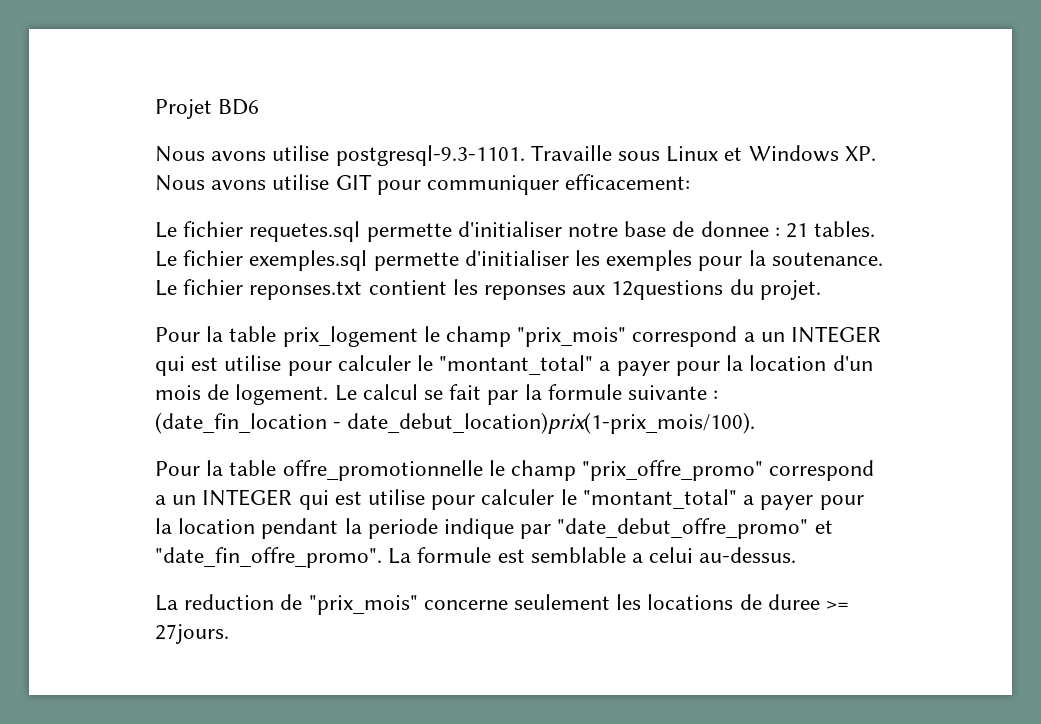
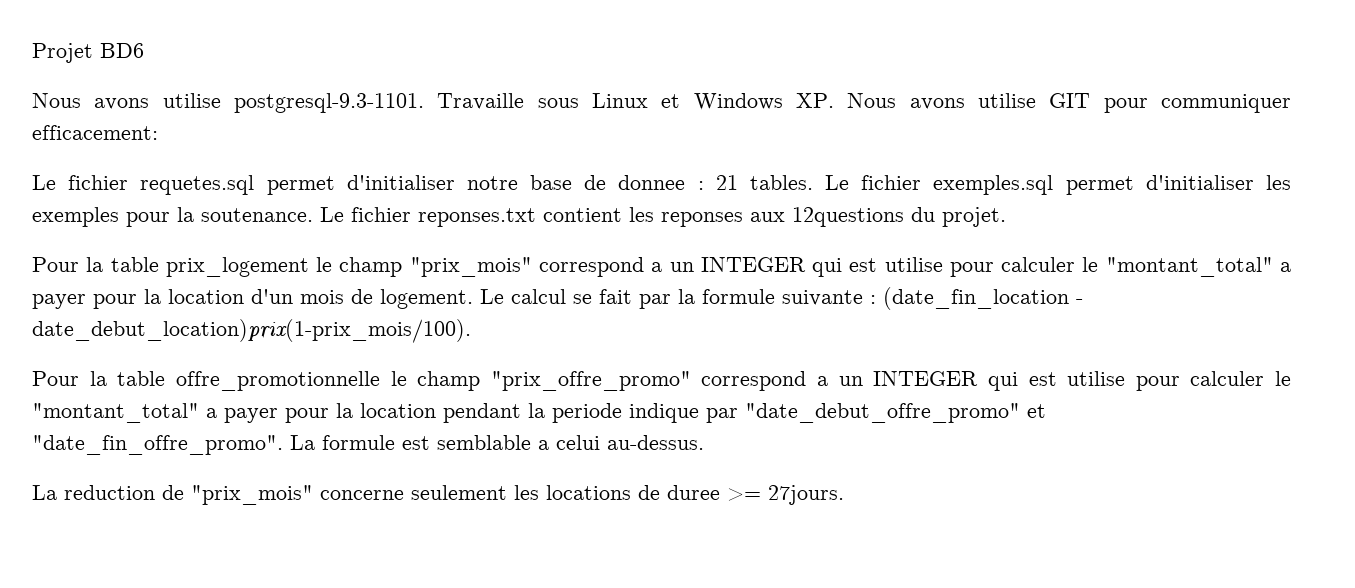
- Le fichier requetes.sql permette d'initialiser notre base de donnee : 21 tables.
+ Le fichier requetes.sql permet d'initialiser notre base de donnee : 21 tables.
- Le fichier exemples.sql permette d'initialiser les exemples pour la soutenance.
+ Le fichier exemples.sql permet d'initialiser les exemples pour la soutenance.

